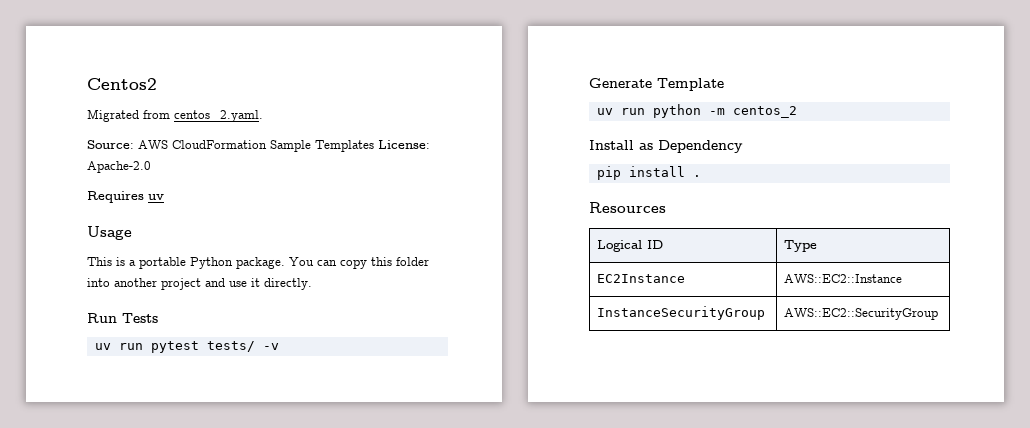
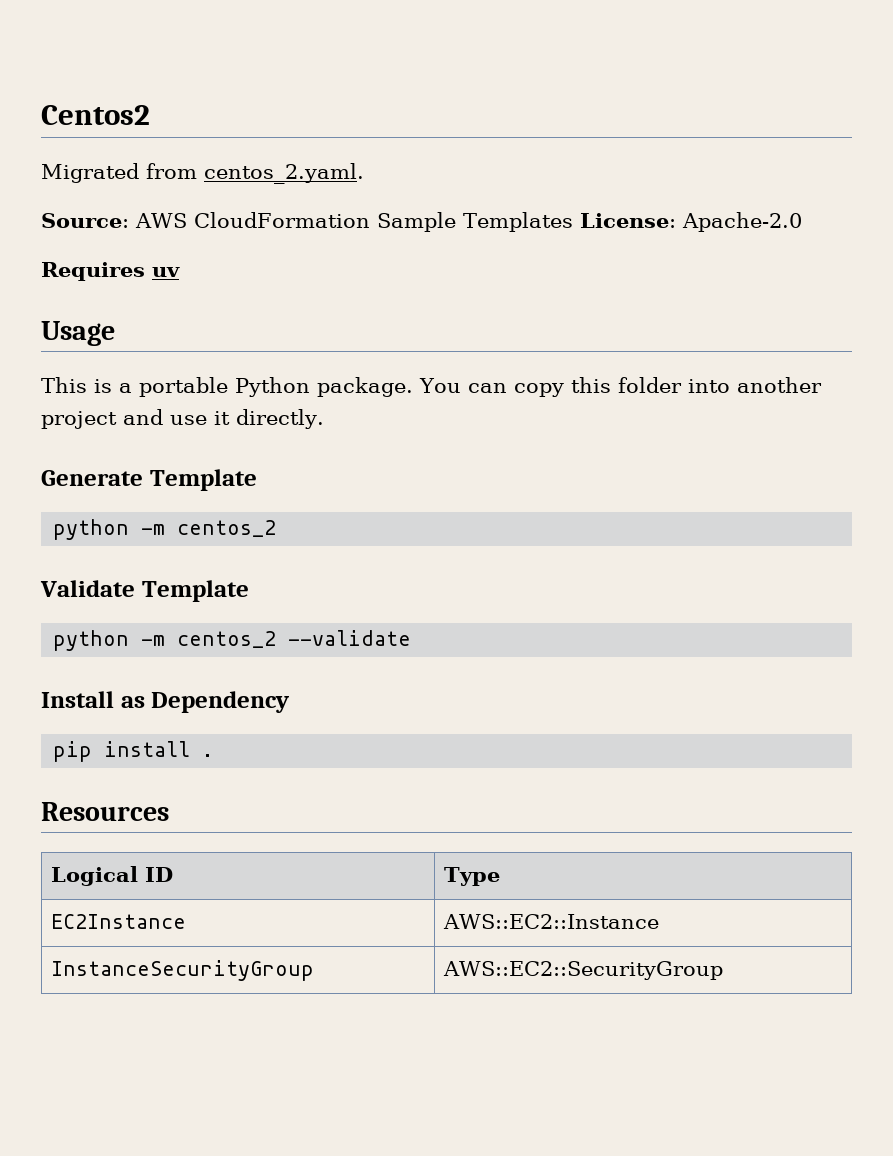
- Run Tests
- uv run pytest tests/ -v
  Generate Template
- uv run python -m centos_2
+ python -m centos_2
+ Validate Template
+ python -m centos_2 --validate

